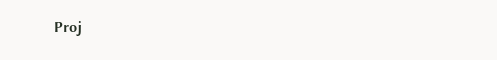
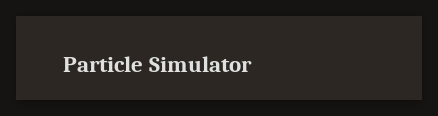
- Proj
+ Particle Simulator

